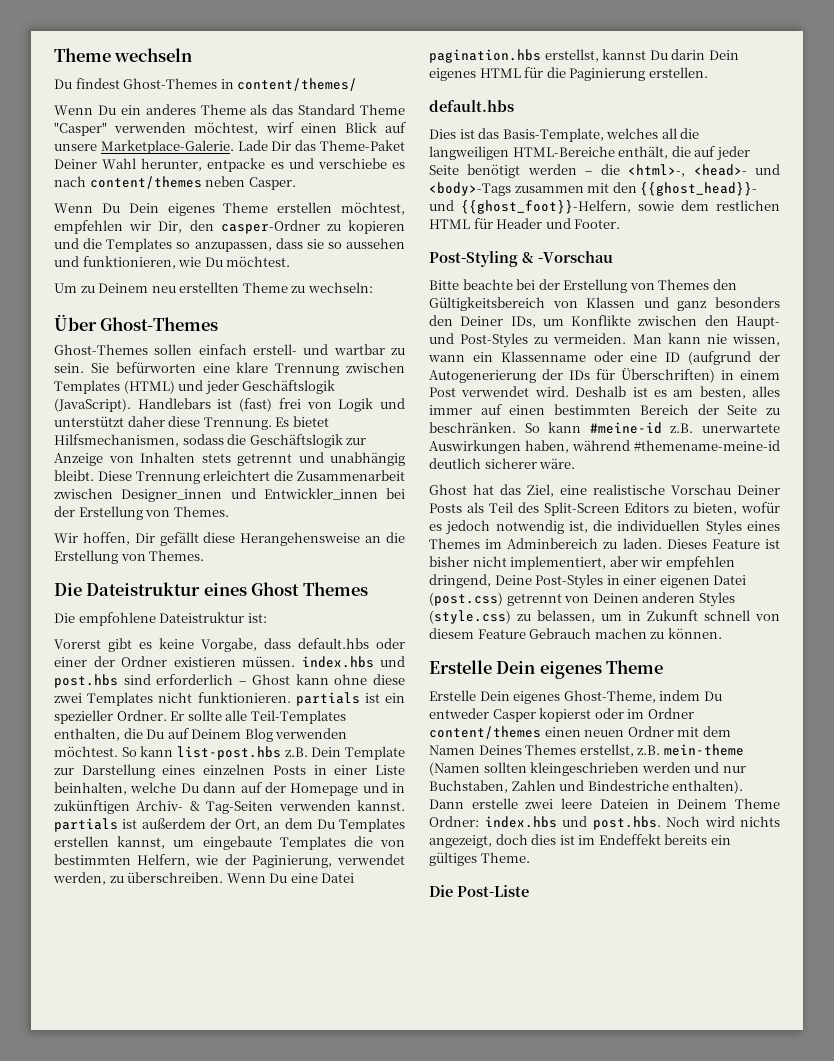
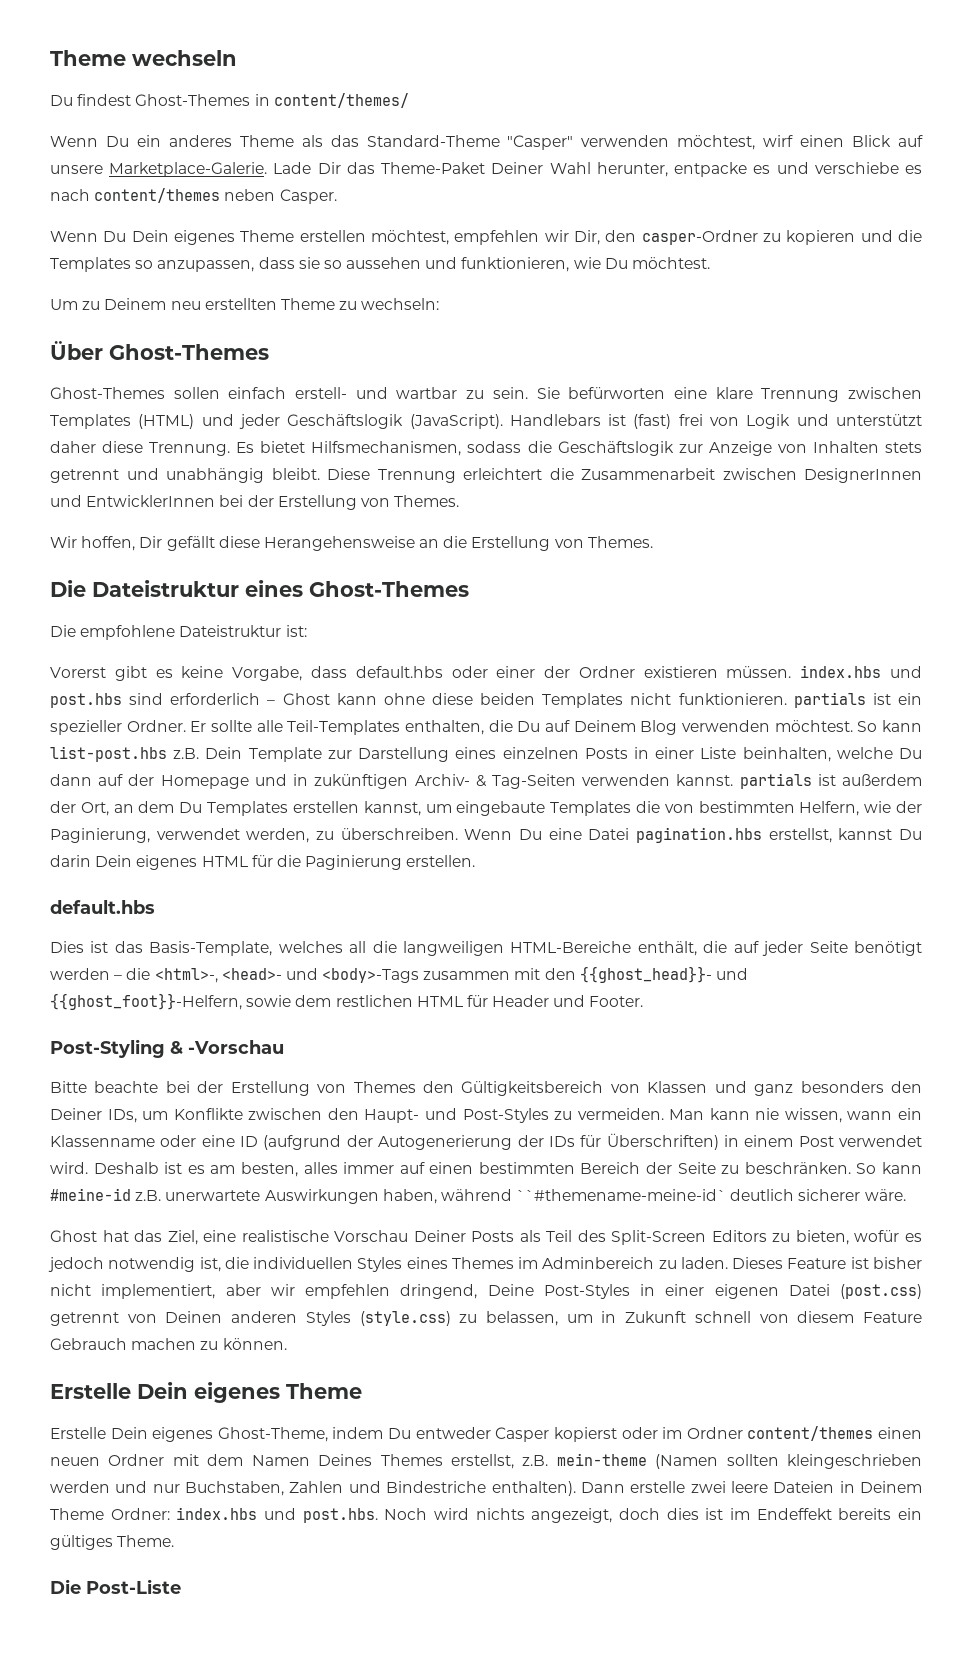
- Wenn Du ein anderes Theme als das Standard Theme "Casper" verwenden möchtest, wirf einen Blick auf unsere Marketplace-Galerie.
+ Wenn Du ein anderes Theme als das Standard-Theme "Casper" verwenden möchtest, wirf einen Blick auf unsere Marketplace-Galerie.
- Diese Trennung erleichtert die Zusammenarbeit zwischen Designer_innen und Entwickler_innen bei der Erstellung von Themes.
+ Diese Trennung erleichtert die Zusammenarbeit zwischen DesignerInnen und EntwicklerInnen bei der Erstellung von Themes.
- Die Dateistruktur eines Ghost Themes
+ Die Dateistruktur eines Ghost-Themes
- Vorerst gibt es keine Vorgabe, dass default.hbs oder einer der Ordner existieren müssen. index.hbs und post.hbs sind erforderlich – Ghost kann ohne diese zwei Templates nicht funktionieren. partials ist ein spezieller Ordner.
+ Vorerst gibt es keine Vorgabe, dass default.hbs oder einer der Ordner existieren müssen. index.hbs und post.hbs sind erforderlich – Ghost kann ohne diese beiden Templates nicht funktionieren. partials ist ein spezieller Ordner.
- So kann #meine-id z.B. unerwartete Auswirkungen haben, während #themename-meine-id deutlich sicherer wäre.
+ So kann #meine-id z.B. unerwartete Auswirkungen haben, während ``#themename-meine-id` deutlich sicherer wäre.

